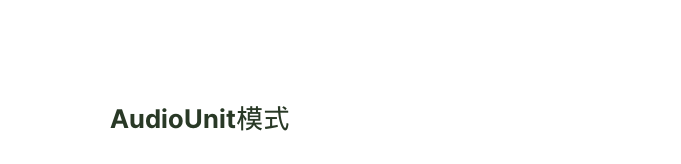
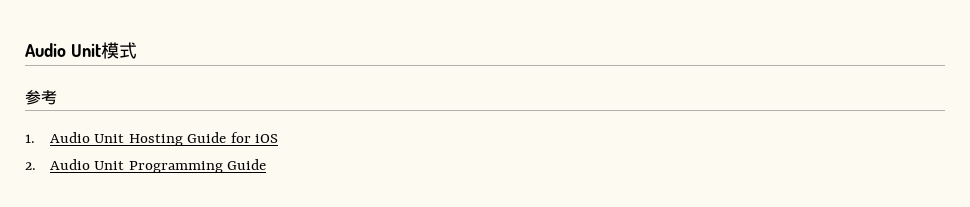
- AudioUnit模式
+ Audio Unit模式
+ 参考
+ 1. Audio Unit Hosting Guide for iOS
+ 2. Audio Unit Programming Guide

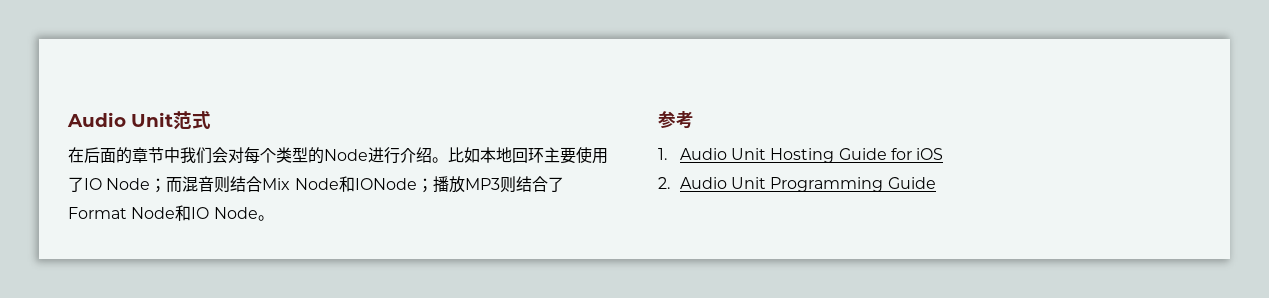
- Audio Unit模式
+ Audio Unit范式
+ 在后面的章节中我们会对每个类型的Node进行介绍。比如本地回环主要使用了IO Node；而混音则结合Mix Node和IONode；播放MP3则结合了Format Node和IO Node。

